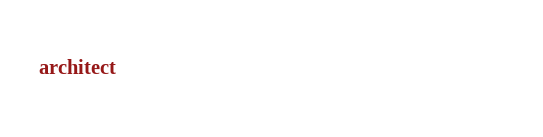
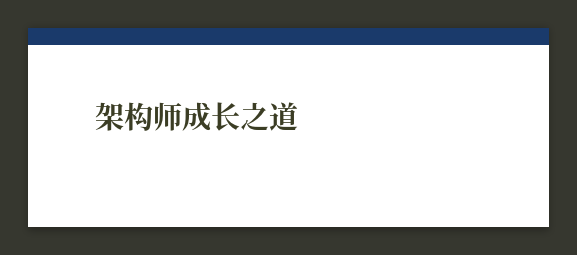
- architect
+ 架构师成长之道

